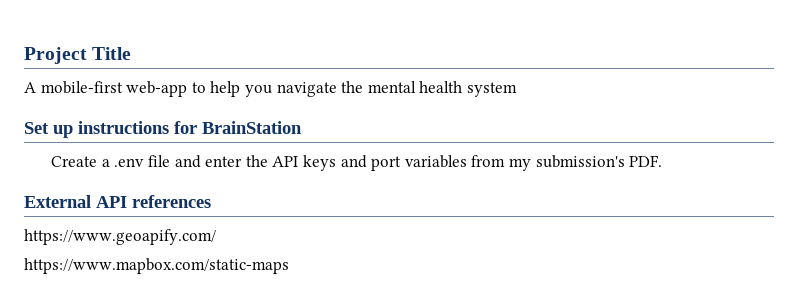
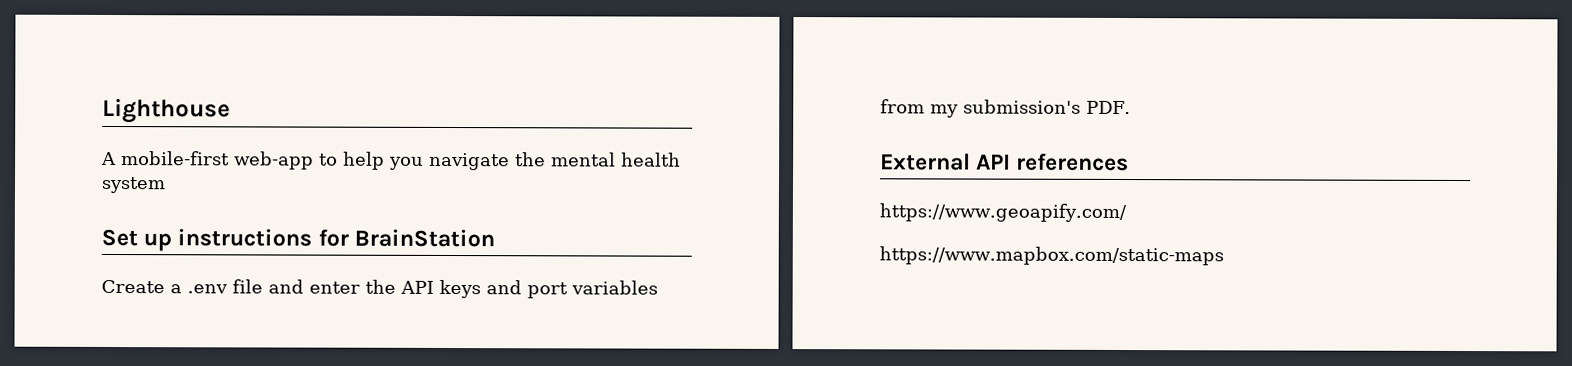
- Project Title
+ Lighthouse

